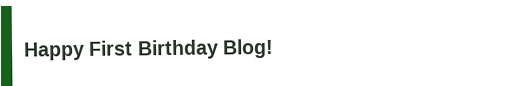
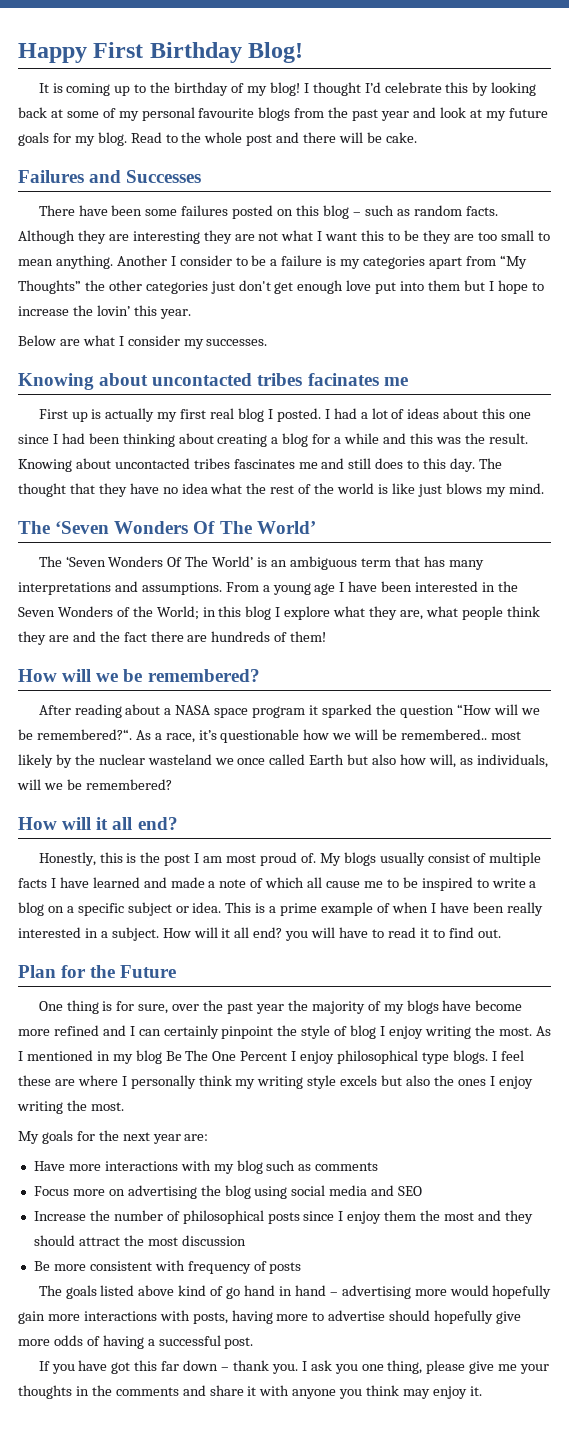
+ It is coming up to the birthday of my blog! I thought I’d celebrate this by looking back at some of my personal favourite blogs from the past year and look at my future goals for my blog. Read to the whole post and there will be cake.
+ Failures and Successes
+ There have been some failures posted on this blog – such as random facts. Although they are interesting they are not what I want this to be they are too small to mean anything. Another I consider to be a failure is my categories apart from “My Thoughts” the other categories just don't get enough love put into them but I hope to increase the lovin’ this year.
+ Below are what I consider my successes.
+ Knowing about uncontacted tribes facinates me
+ First up is actually my first real blog I posted. I had a lot of ideas about this one since I had been thinking about creating a blog for a while and this was the result. Knowing about uncontacted tribes fascinates me and still does to this day. The thought that they have no idea what the rest of the world is like just blows my mind.
+ The ‘Seven Wonders Of The World’
+ The ‘Seven Wonders Of The World’ is an ambiguous term that has many interpretations and assumptions. From a young age I have been interested in the Seven Wonders of the World; in this blog I explore what they are, what people think they are and the fact there are hundreds of them!
+ How will we be remembered?
+ After reading about a NASA space program it sparked the question “How will we be remembered?“. As a race, it’s questionable how we will be remembered.. most likely by the nuclear wasteland we once called Earth but also how will, as individuals, will we be remembered?
+ How will it all end?
+ Honestly, this is the post I am most proud of. My blogs usually consist of multiple facts I have learned and made a note of which all cause me to be inspired to write a blog on a specific subject or idea. This is a prime example of when I have been really interested in a subject. How will it all end? you will have to read it to find out.
+ Plan for the Future
+ One thing is for sure, over the past year the majority of my blogs have become more refined and I can certainly pinpoint the style of blog I enjoy writing the most. As I mentioned in my blog Be The One Percent I enjoy philosophical type blogs. I feel these are where I personally think my writing style excels but also the ones I enjoy writing the most.
+ My goals for the next year are:
+ Have more interactions with my blog such as comments
+ Focus more on advertising the blog using social media and SEO
+ Increase the number of philosophical posts since I enjoy them the most and they should attract the most discussion
+ Be more consistent with frequency of posts
+ The goals listed above kind of go hand in hand – advertising more would hopefully gain more interactions with posts, having more to advertise should hopefully give more odds of having a successful post.
+ If you have got this far down – thank you. I ask you one thing, please give me your thoughts in the comments and share it with anyone you think may enjoy it.

